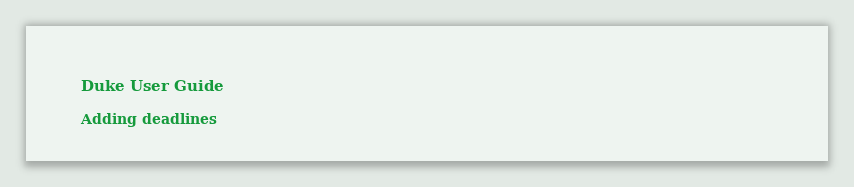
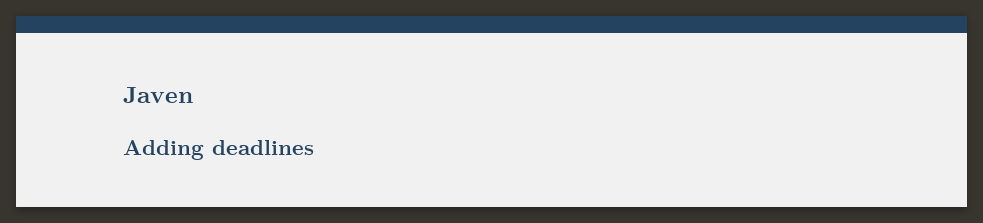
- Duke User Guide
+ Javen

